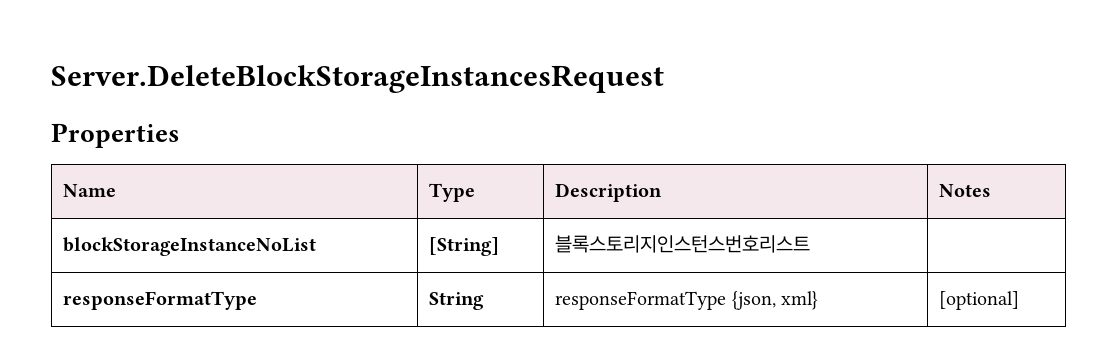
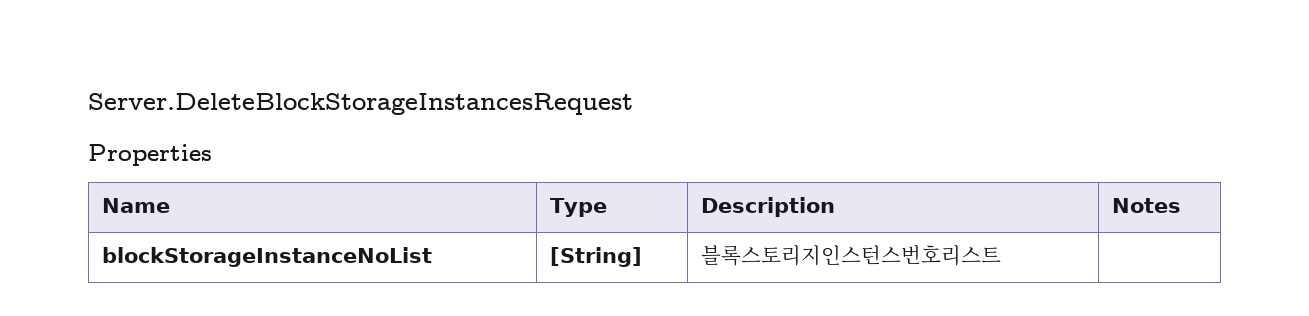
- responseFormatType | String | responseFormatType {json, xml} | [optional]

